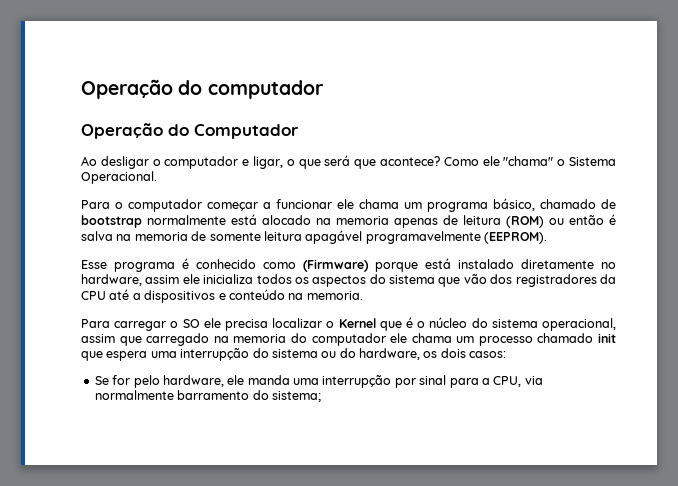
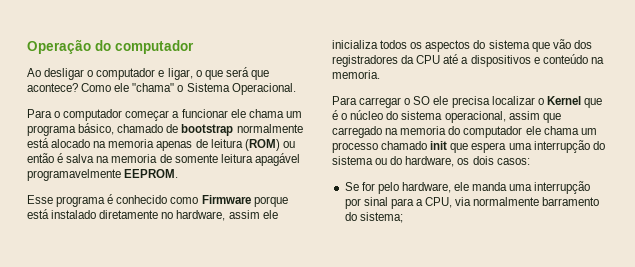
- Operação do Computador
- Para o computador começar a funcionar ele chama um programa básico, chamado de bootstrap normalmente está alocado na memoria apenas de leitura (ROM) ou então é salva na memoria de somente leitura apagável programavelmente (EEPROM).
+ Para o computador começar a funcionar ele chama um programa básico, chamado de bootstrap normalmente está alocado na memoria apenas de leitura (ROM) ou então é salva na memoria de somente leitura apagável programavelmente EEPROM.
- Esse programa é conhecido como (Firmware) porque está instalado diretamente no hardware, assim ele inicializa todos os aspectos do sistema que vão dos registradores da CPU até a dispositivos e conteúdo na memoria.
+ Esse programa é conhecido como Firmware porque está instalado diretamente no hardware, assim ele inicializa todos os aspectos do sistema que vão dos registradores da CPU até a dispositivos e conteúdo na memoria.

